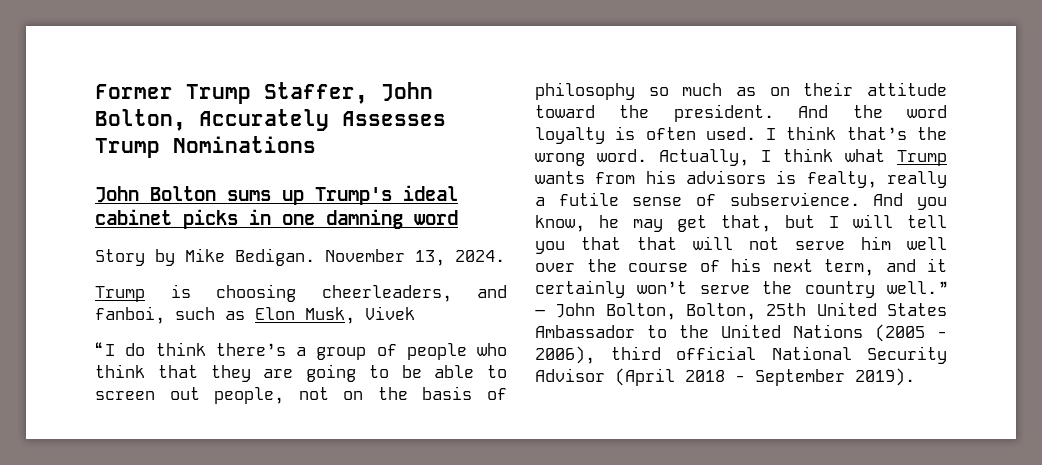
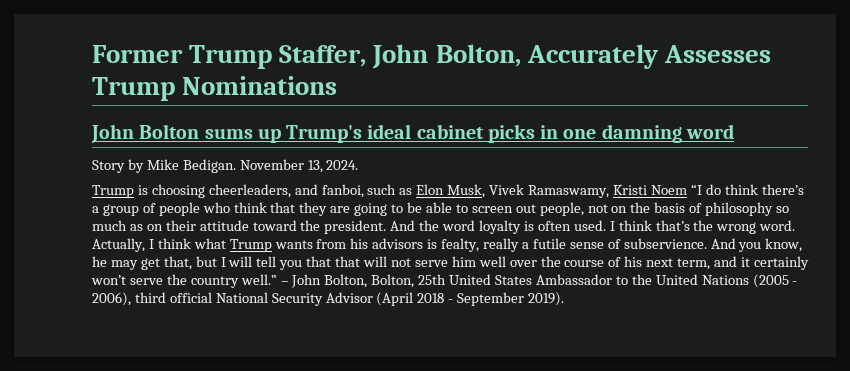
- Trump is choosing cheerleaders, and fanboi, such as Elon Musk, Vivek
- “I do think there’s a group of people who think that they are going to be able to screen out people, not on the basis of philosophy so much as on their attitude toward the president.
+ Trump is choosing cheerleaders, and fanboi, such as Elon Musk, Vivek Ramaswamy, Kristi Noem “I do think there’s a group of people who think that they are going to be able to screen out people, not on the basis of philosophy so much as on their attitude toward the president.

